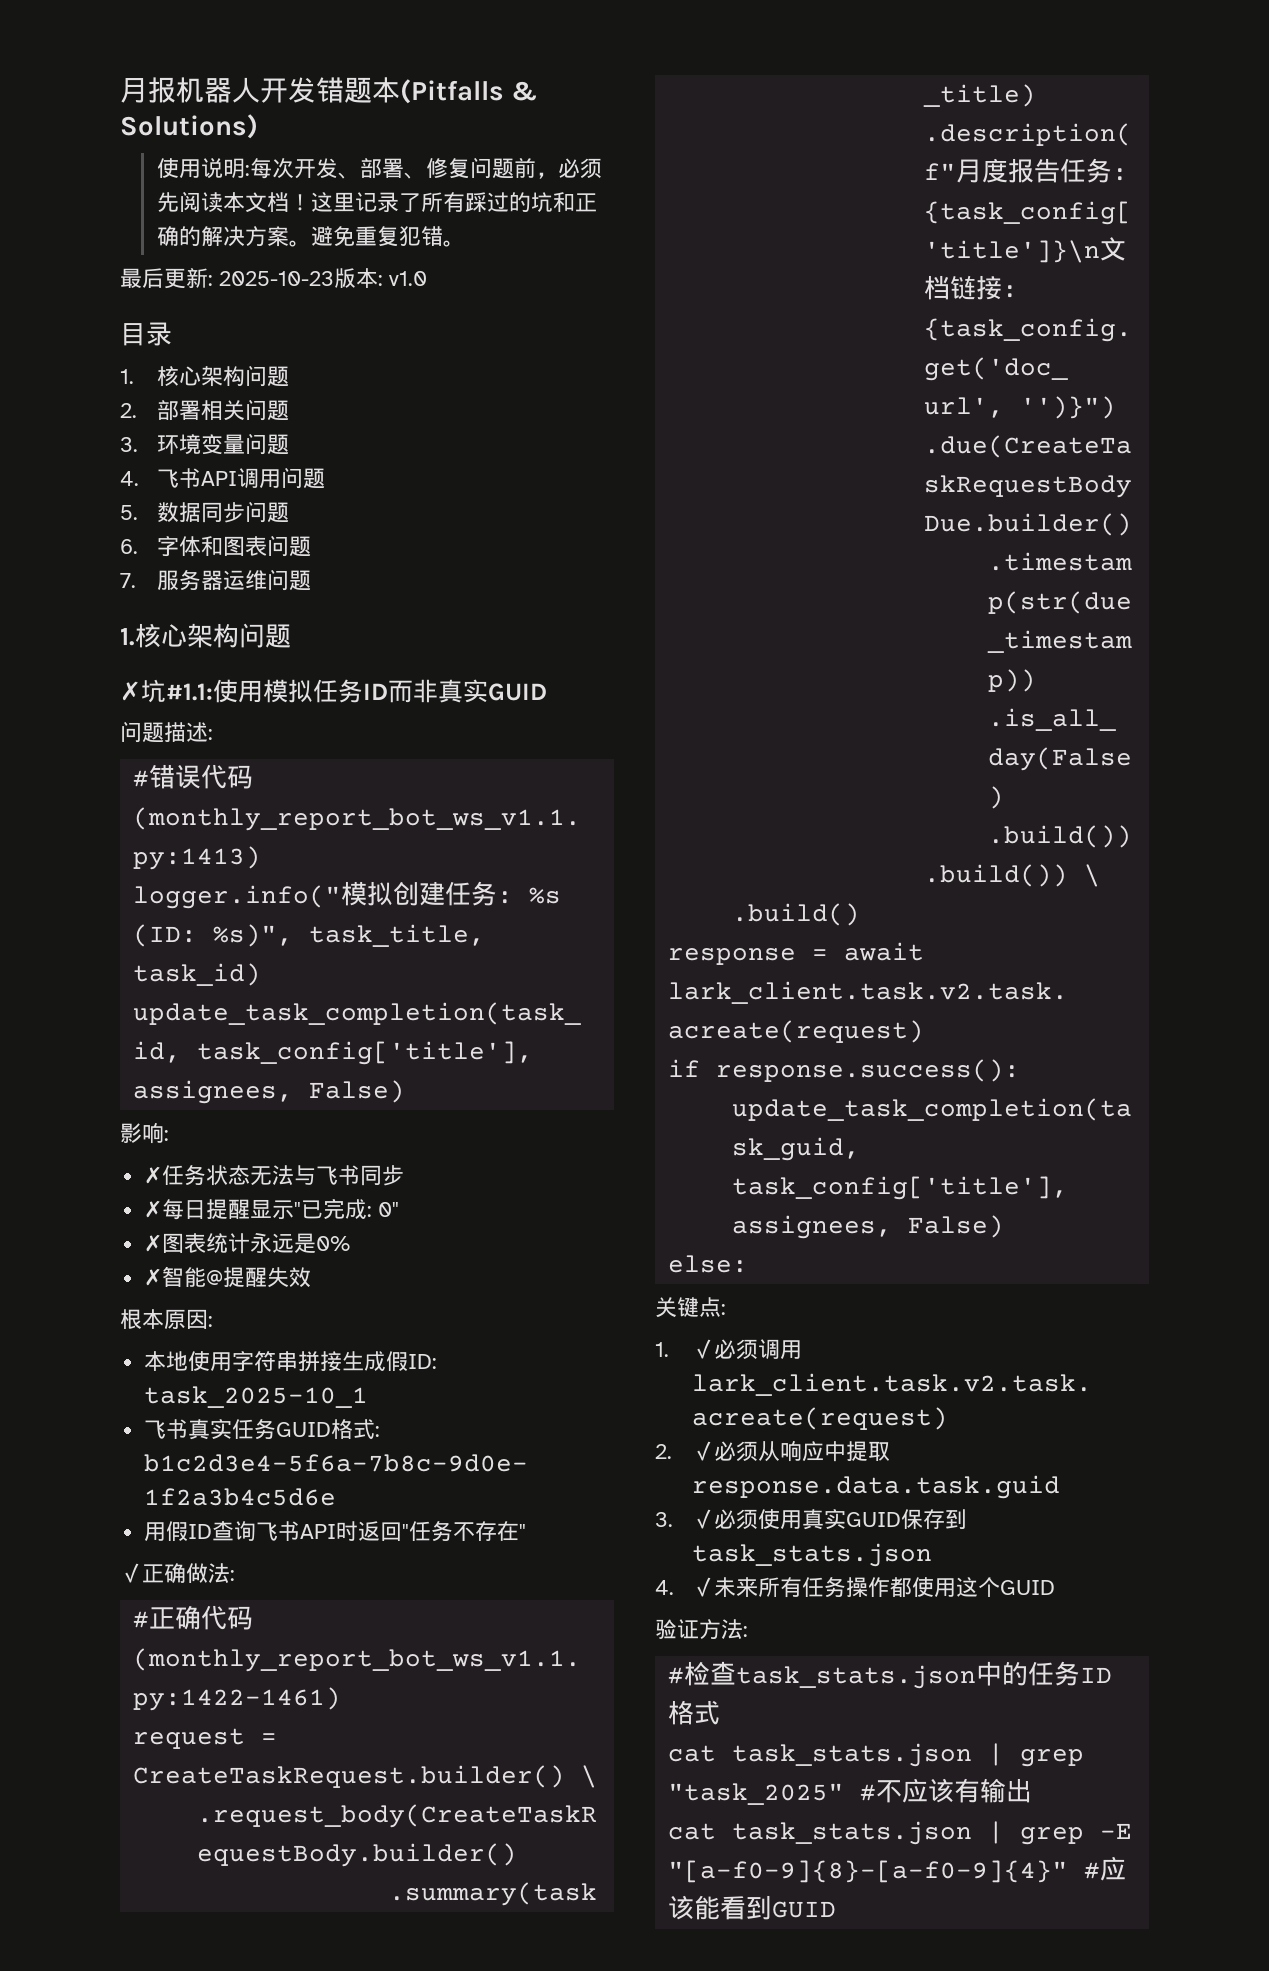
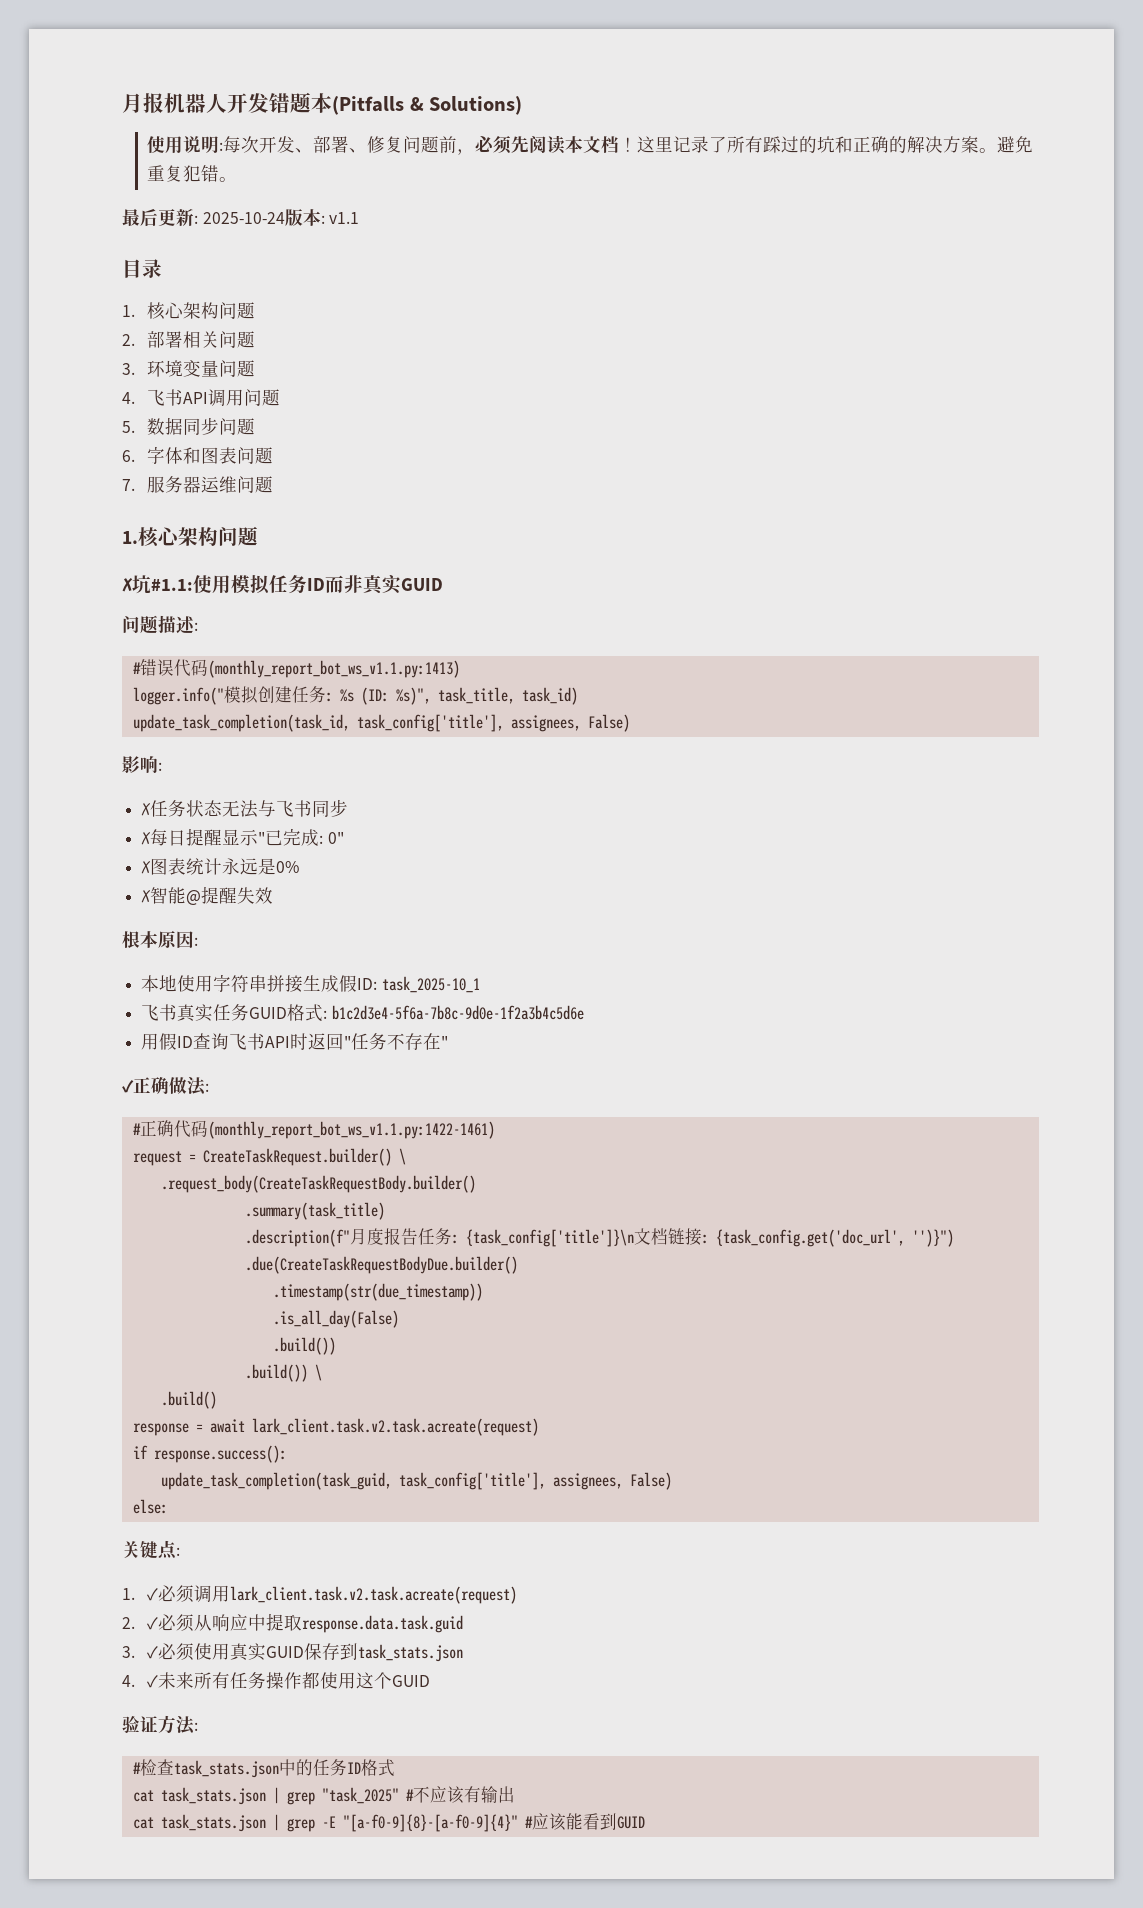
- 最后更新: 2025-10-23版本: v1.0
+ 最后更新: 2025-10-24版本: v1.1

